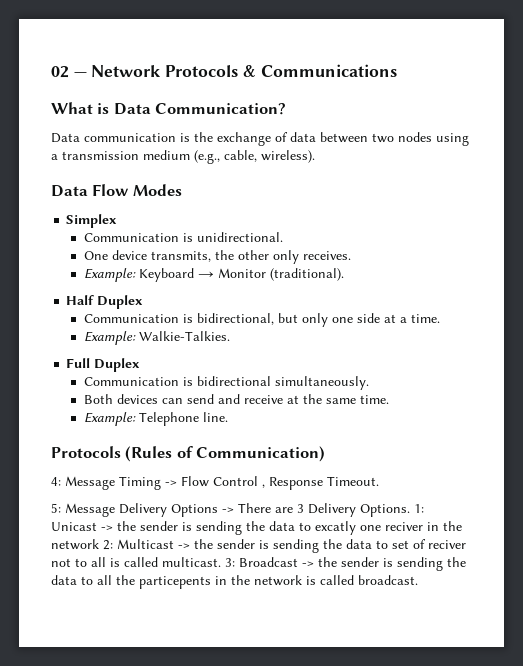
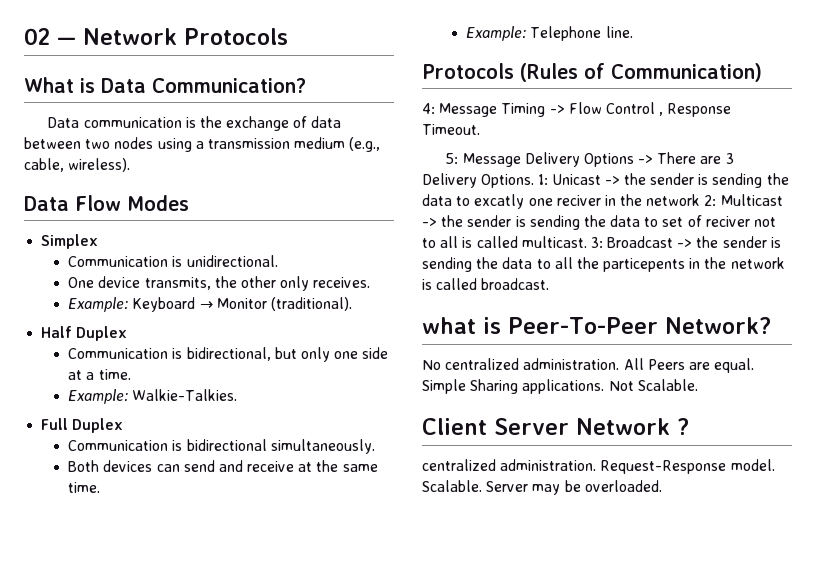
- 02 — Network Protocols & Communications
+ 02 — Network Protocols
+ what is Peer-To-Peer Network?
+ No centralized administration. All Peers are equal. Simple Sharing applications. Not Scalable.
+ Client Server Network ?
+ centralized administration. Request-Response model. Scalable. Server may be overloaded.

